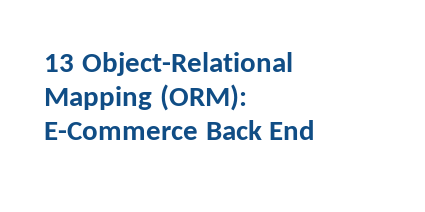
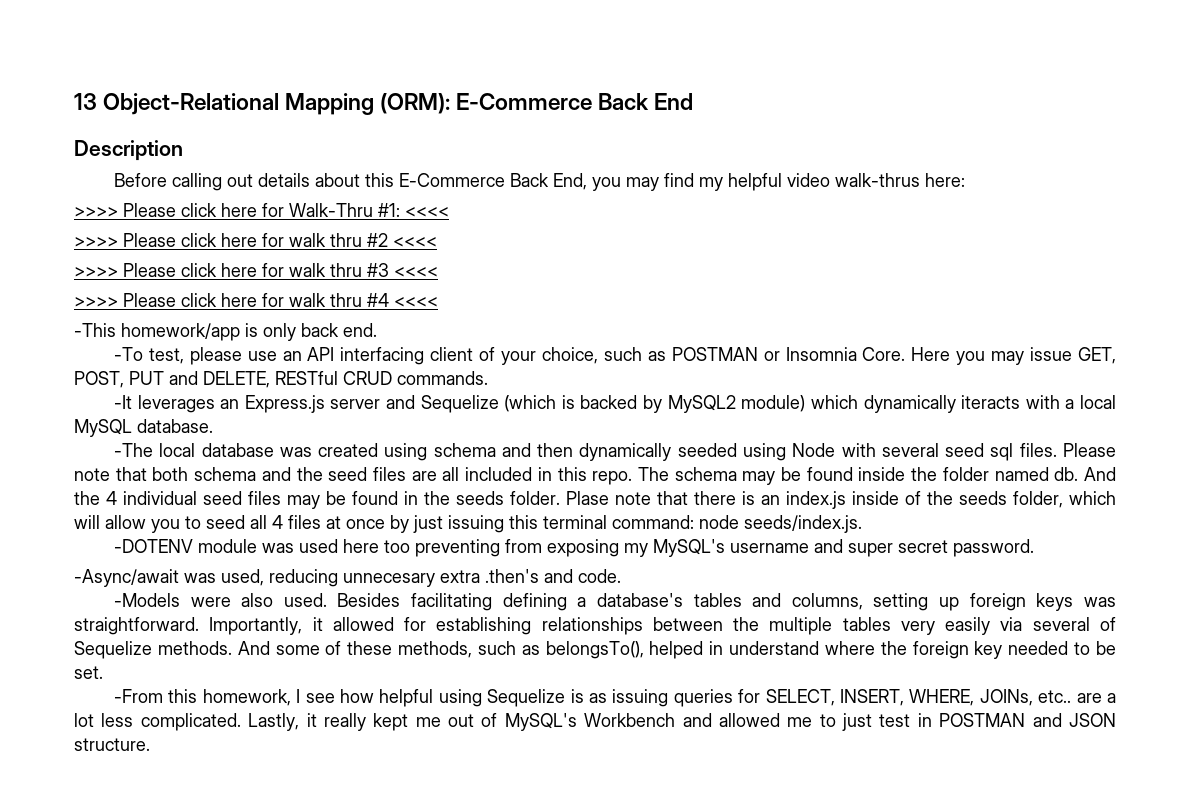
+ Description
+ Before calling out details about this E-Commerce Back End, you may find my helpful video walk-thrus here:
+ >>>> Please click here for Walk-Thru #1: <<<<
+ >>>> Please click here for walk thru #2 <<<<
+ >>>> Please click here for walk thru #3 <<<<
+ >>>> Please click here for walk thru #4 <<<<
+ -This homework/app is only back end.
+ -To test, please use an API interfacing client of your choice, such as POSTMAN or Insomnia Core. Here you may issue GET, POST, PUT and DELETE, RESTful CRUD commands.
+ -It leverages an Express.js server and Sequelize (which is backed by MySQL2 module) which dynamically iteracts with a local MySQL database.
+ -The local database was created using schema and then dynamically seeded using Node with several seed sql files. Please note that both schema and the seed files are all included in this repo. The schema may be found inside the folder named db. And the 4 individual seed files may be found in the seeds folder. Plase note that there is an index.js inside of the seeds folder, which will allow you to seed all 4 files at once by just issuing this terminal command: node seeds/index.js.
+ -DOTENV module was used here too preventing from exposing my MySQL's username and super secret password.
+ -Async/await was used, reducing unnecesary extra .then's and code.
+ -Models were also used. Besides facilitating defining a database's tables and columns, setting up foreign keys was straightforward. Importantly, it allowed for establishing relationships between the multiple tables very easily via several of Sequelize methods. And some of these methods, such as belongsTo(), helped in understand where the foreign key needed to be set.
+ -From this homework, I see how helpful using Sequelize is as issuing queries for SELECT, INSERT, WHERE, JOINs, etc.. are a lot less complicated. Lastly, it really kept me out of MySQL's Workbench and allowed me to just test in POSTMAN and JSON structure.

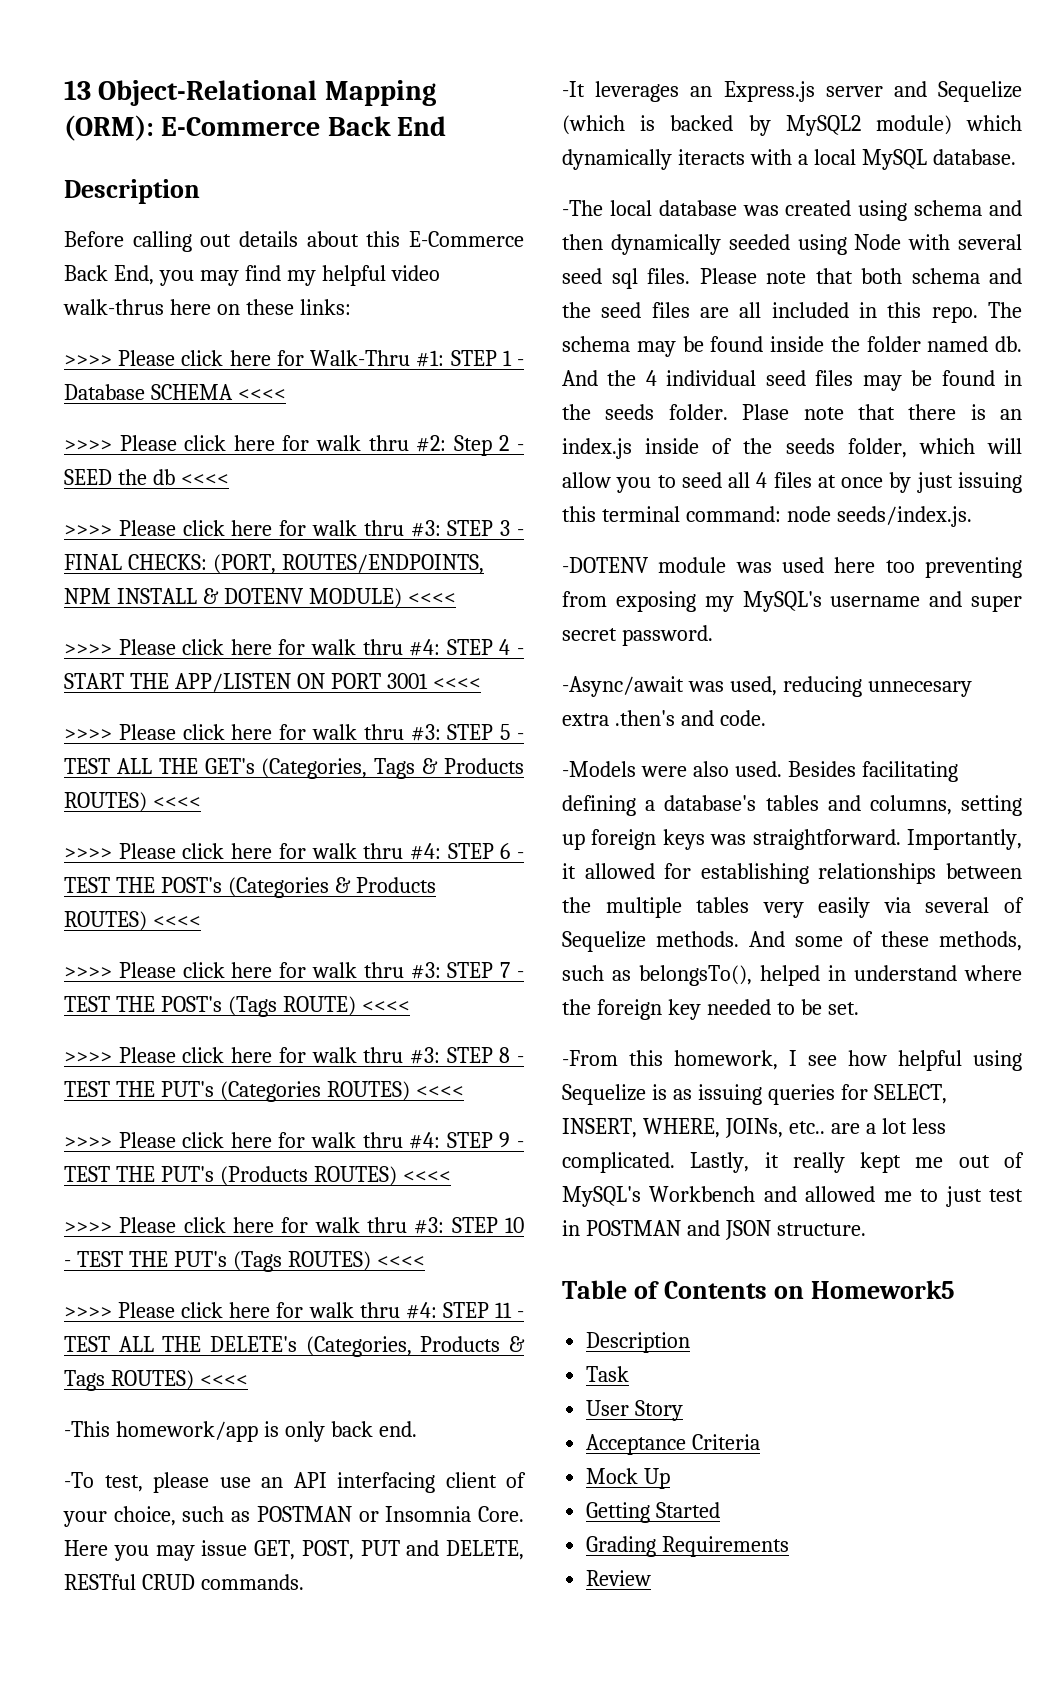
- Before calling out details about this E-Commerce Back End, you may find my helpful video walk-thrus here:
+ Before calling out details about this E-Commerce Back End, you may find my helpful video walk-thrus here on these links:
- >>>> Please click here for Walk-Thru #1: <<<<
- >>>> Please click here for walk thru #2 <<<<
- >>>> Please click here for walk thru #3 <<<<
- >>>> Please click here for walk thru #4 <<<<
+ >>>> Please click here for Walk-Thru #1: STEP 1 - Database SCHEMA <<<<
+ >>>> Please click here for walk thru #2: Step 2 - SEED the db <<<<
+ >>>> Please click here for walk thru #3: STEP 3 - FINAL CHECKS: (PORT, ROUTES/ENDPOINTS, NPM INSTALL & DOTENV MODULE) <<<<
+ >>>> Please click here for walk thru #4: STEP 4 - START THE APP/LISTEN ON PORT 3001 <<<<
+ >>>> Please click here for walk thru #3: STEP 5 - TEST ALL THE GET's (Categories, Tags & Products ROUTES) <<<<
+ >>>> Please click here for walk thru #4: STEP 6 - TEST THE POST's (Categories & Products ROUTES) <<<<
+ >>>> Please click here for walk thru #3: STEP 7 - TEST THE POST's (Tags ROUTE) <<<<
+ >>>> Please click here for walk thru #3: STEP 8 - TEST THE PUT's (Categories ROUTES) <<<<
+ >>>> Please click here for walk thru #4: STEP 9 - TEST THE PUT's (Products ROUTES) <<<<
+ >>>> Please click here for walk thru #3: STEP 10 - TEST THE PUT's (Tags ROUTES) <<<<
+ >>>> Please click here for walk thru #4: STEP 11 - TEST ALL THE DELETE's (Categories, Products & Tags ROUTES) <<<<
+ Table of Contents on Homework5
+ Description
+ Task
+ User Story
+ Acceptance Criteria
+ Mock Up
+ Getting Started
+ Grading Requirements
+ Review

